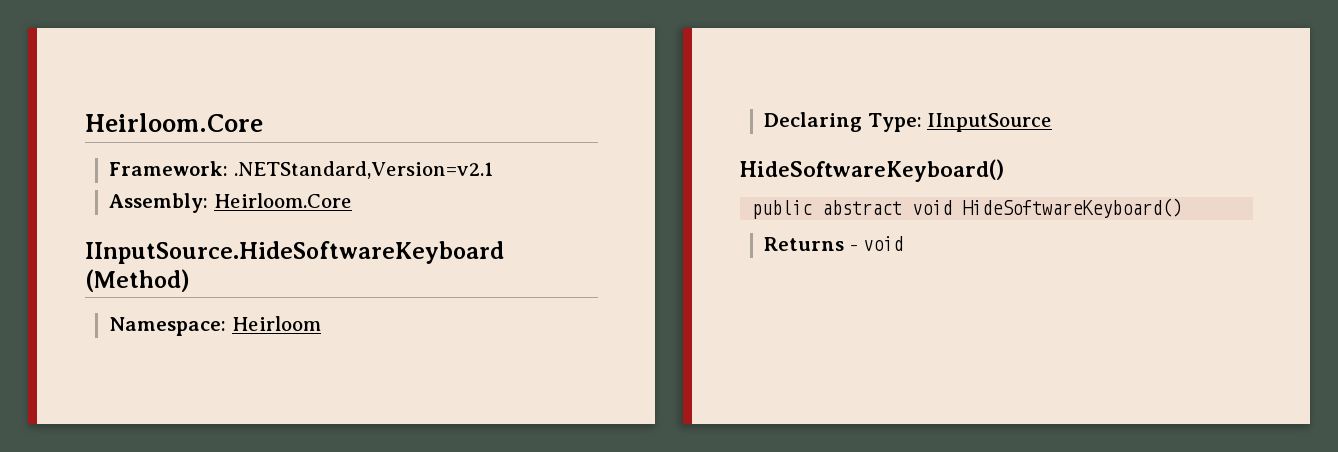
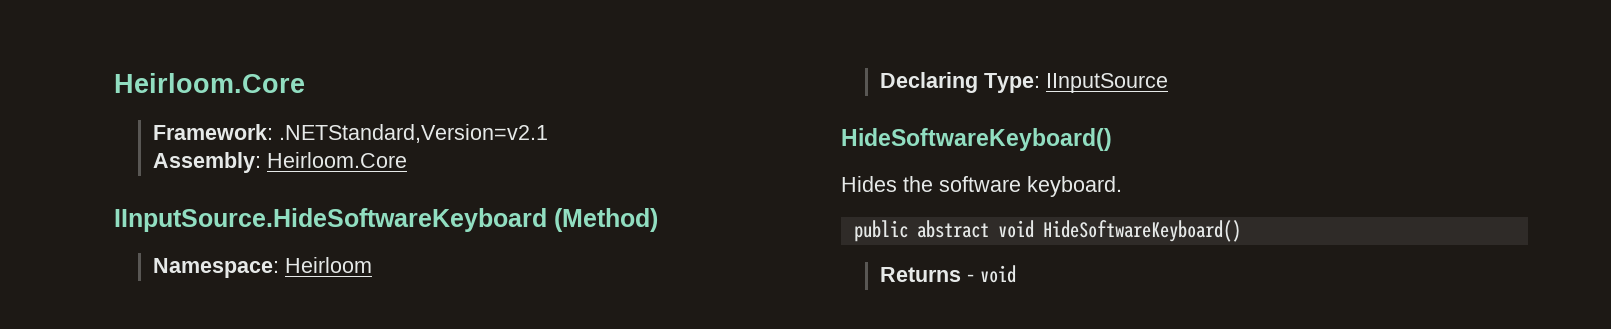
+ Hides the software keyboard.

